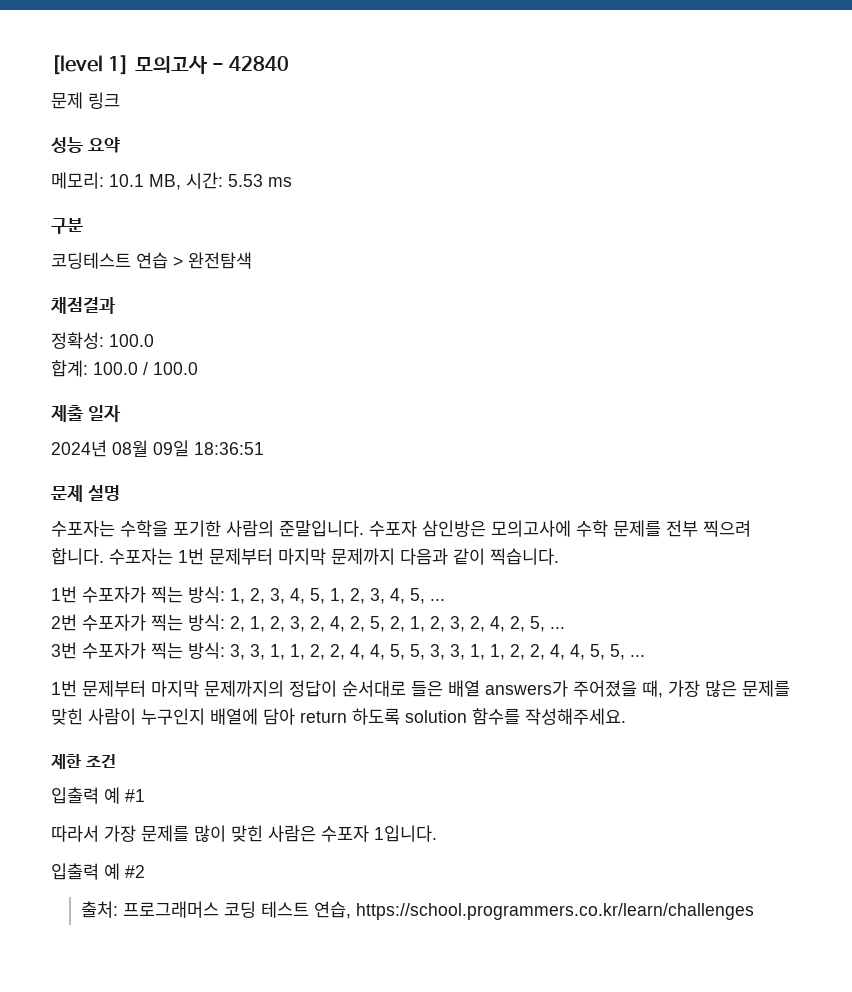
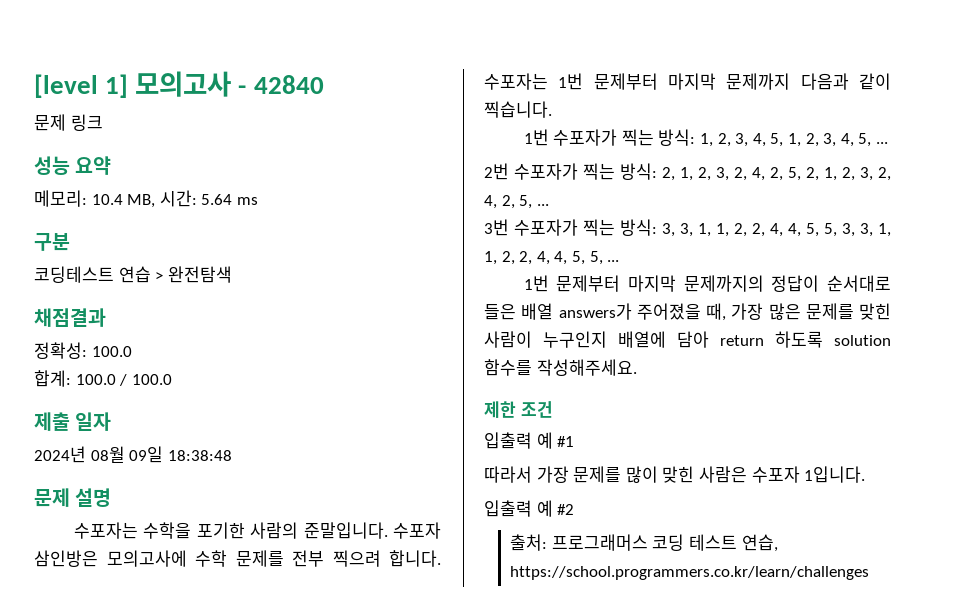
- 메모리: 10.1 MB, 시간: 5.53 ms
+ 메모리: 10.4 MB, 시간: 5.64 ms
- 2024년 08월 09일 18:36:51
+ 2024년 08월 09일 18:38:48

